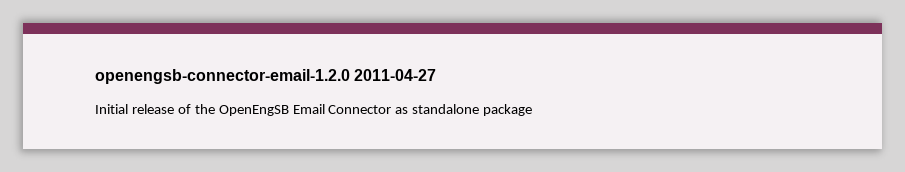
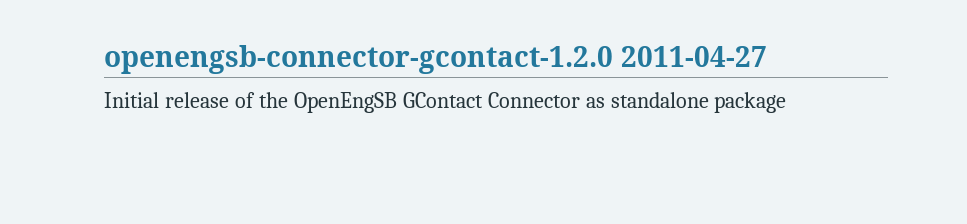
- openengsb-connector-email-1.2.0 2011-04-27
+ openengsb-connector-gcontact-1.2.0 2011-04-27
- Initial release of the OpenEngSB Email Connector as standalone package
+ Initial release of the OpenEngSB GContact Connector as standalone package

